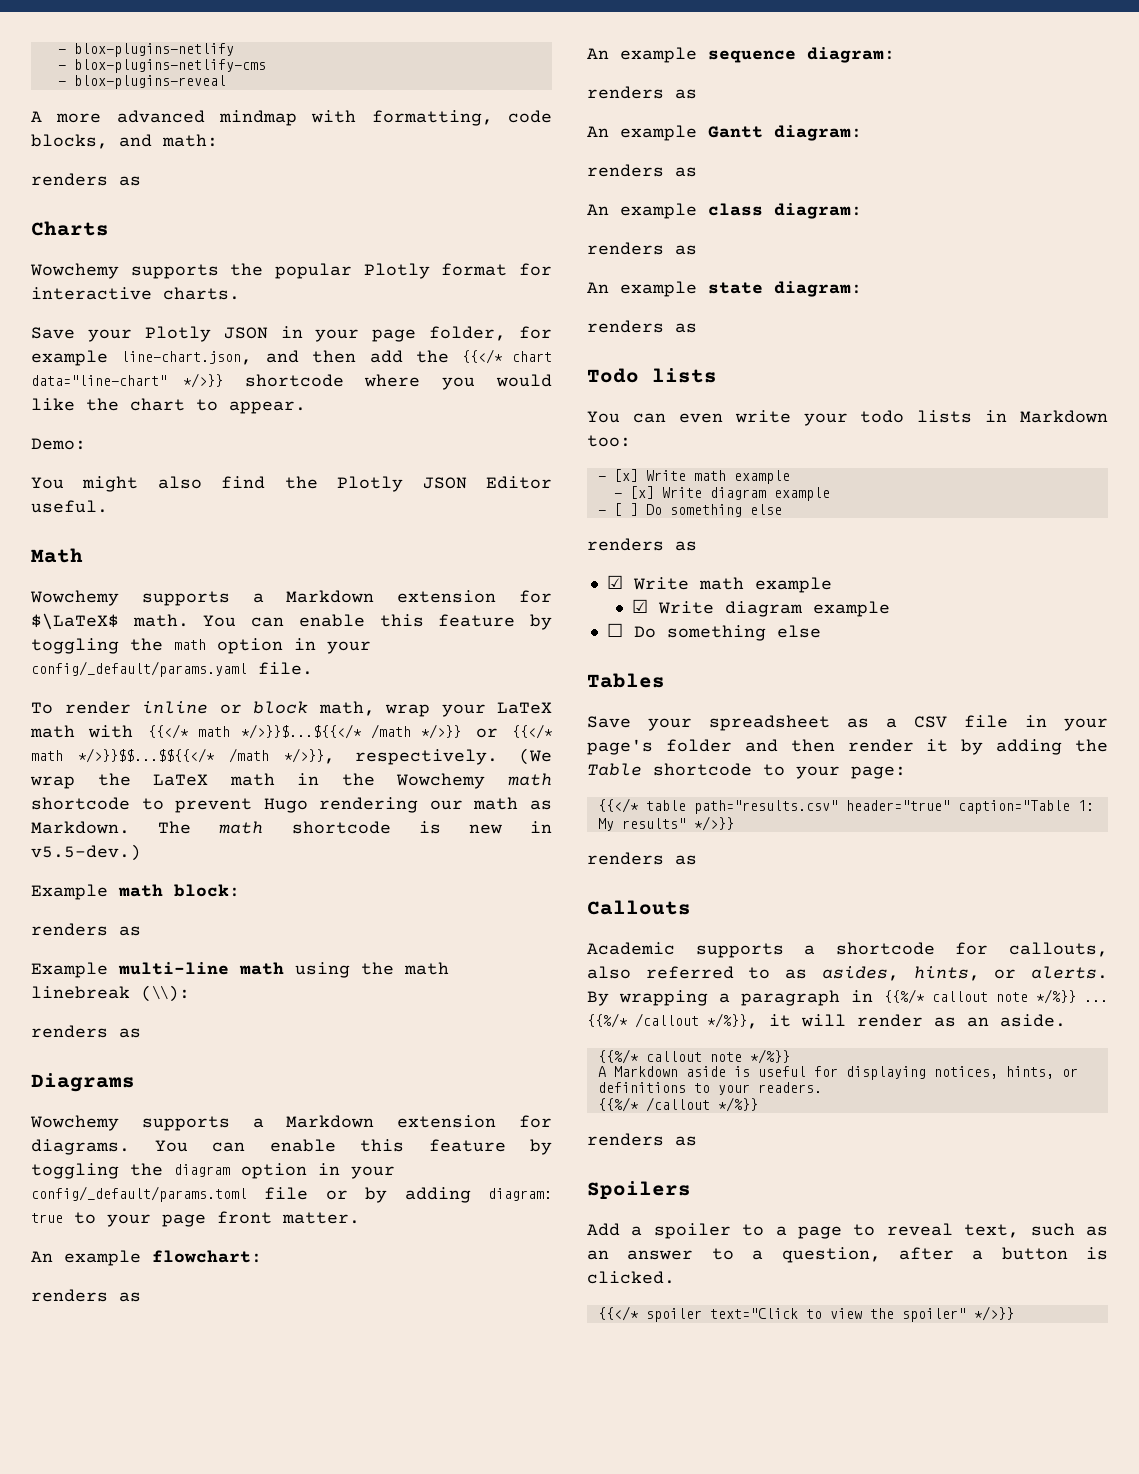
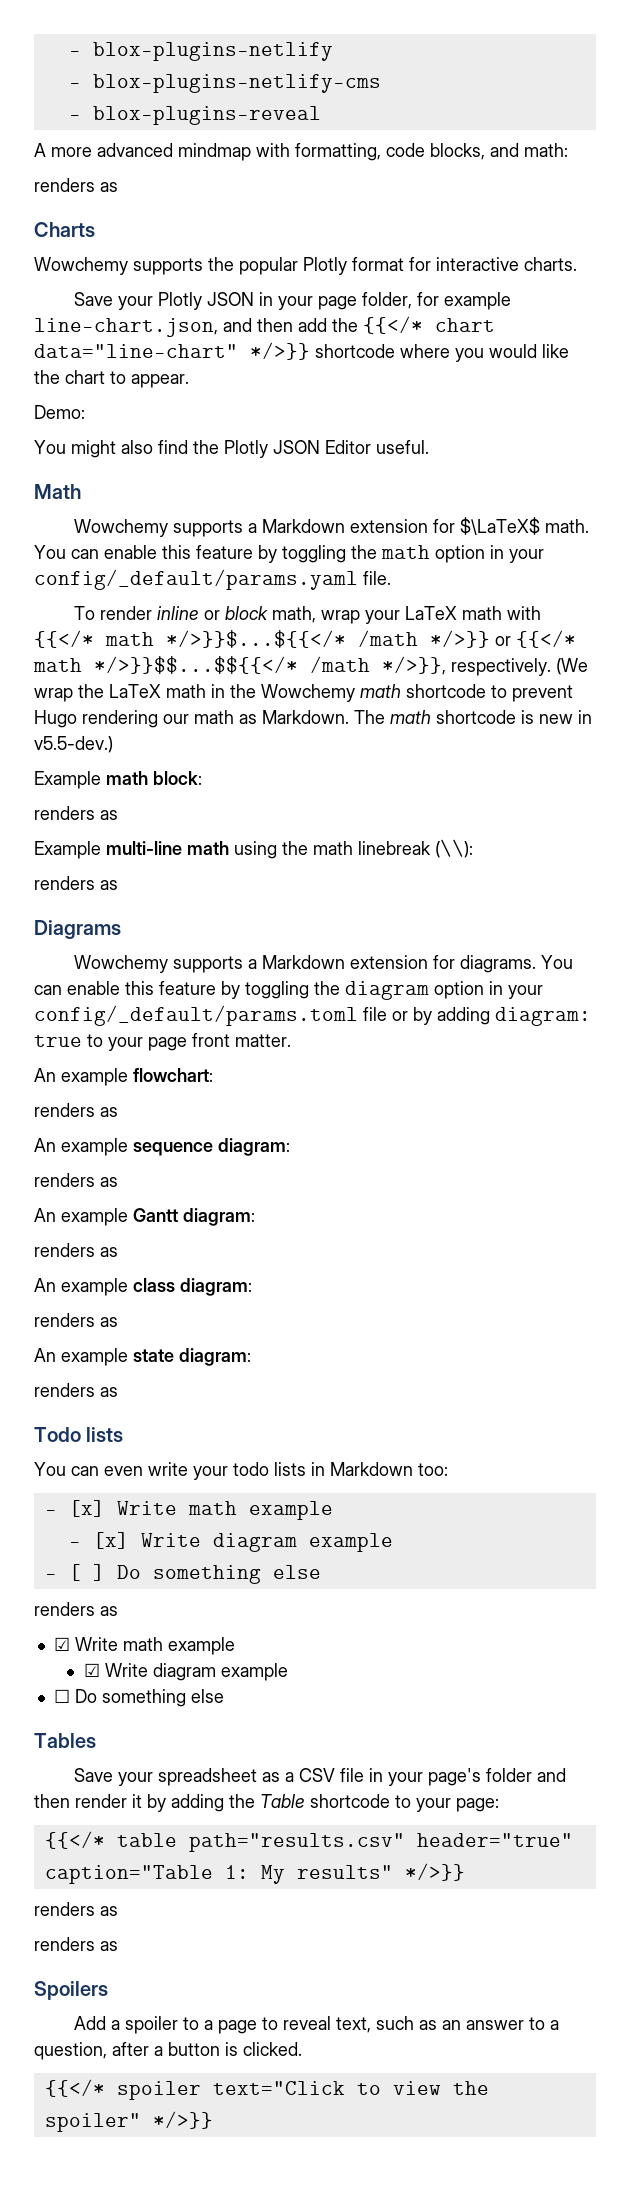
- Callouts
- Academic supports a shortcode for callouts, also referred to as asides, hints, or alerts. By wrapping a paragraph in {{%/* callout note */%}} ... {{%/* /callout */%}}, it will render as an aside.
- {{%/* callout note */%}}
- A Markdown aside is useful for displaying notices, hints, or definitions to your readers.
- {{%/* /callout */%}}

